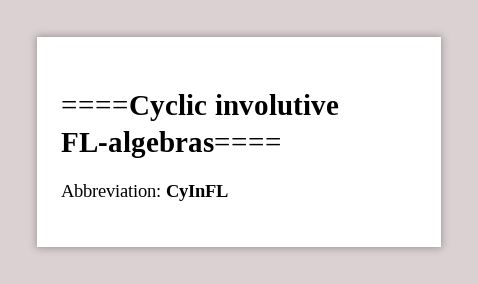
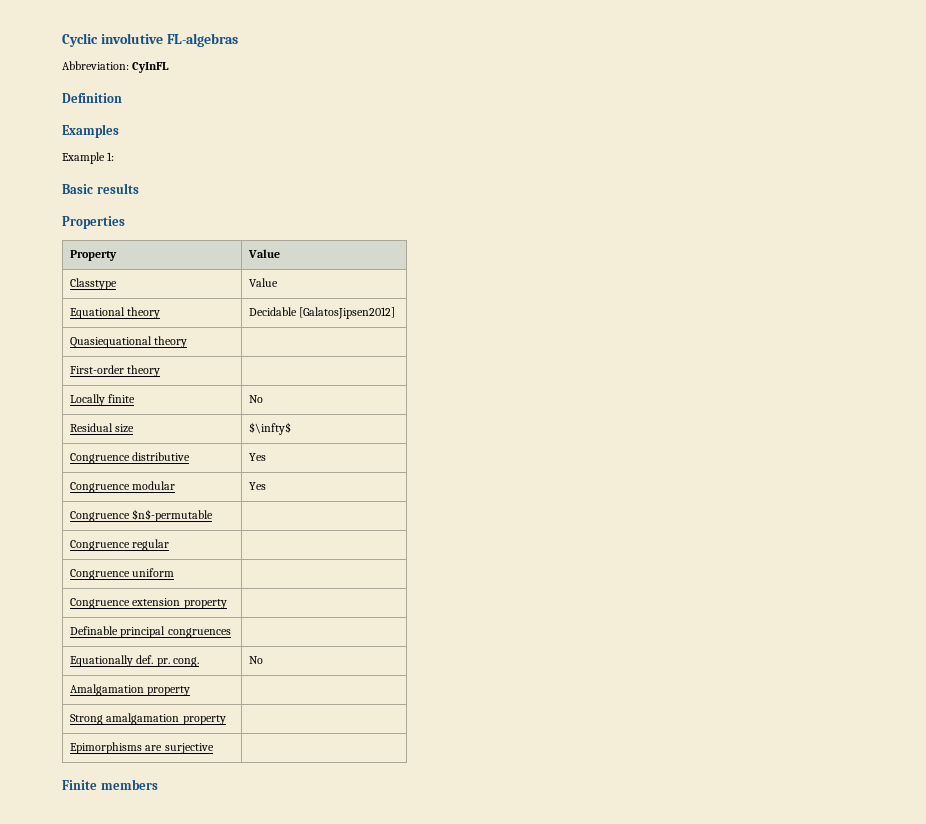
- ====Cyclic involutive FL-algebras====
+ Cyclic involutive FL-algebras
+ Definition
+ Examples
+ Example 1:
+ Basic results
+ Properties
+ Property | Value
+ Classtype | Value
+ Equational theory | Decidable [GalatosJipsen2012]
+ Quasiequational theory |
+ First-order theory |
+ Locally finite | No
+ Residual size | $\infty$
+ Congruence distributive | Yes
+ Congruence modular | Yes
+ Congruence $n$-permutable |
+ Congruence regular |
+ Congruence uniform |
+ Congruence extension property |
+ Definable principal congruences |
+ Equationally def. pr. cong. | No
+ Amalgamation property |
+ Strong amalgamation property |
+ Epimorphisms are surjective |
+ Finite members

